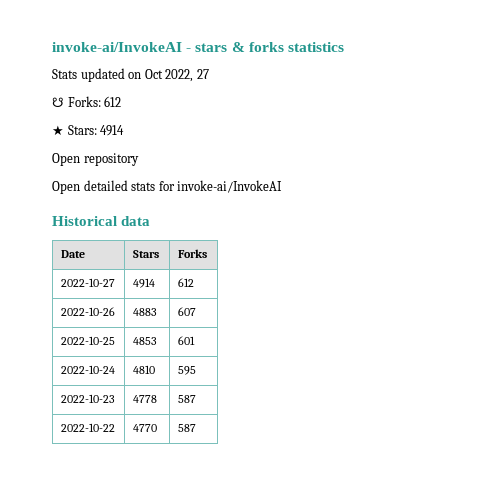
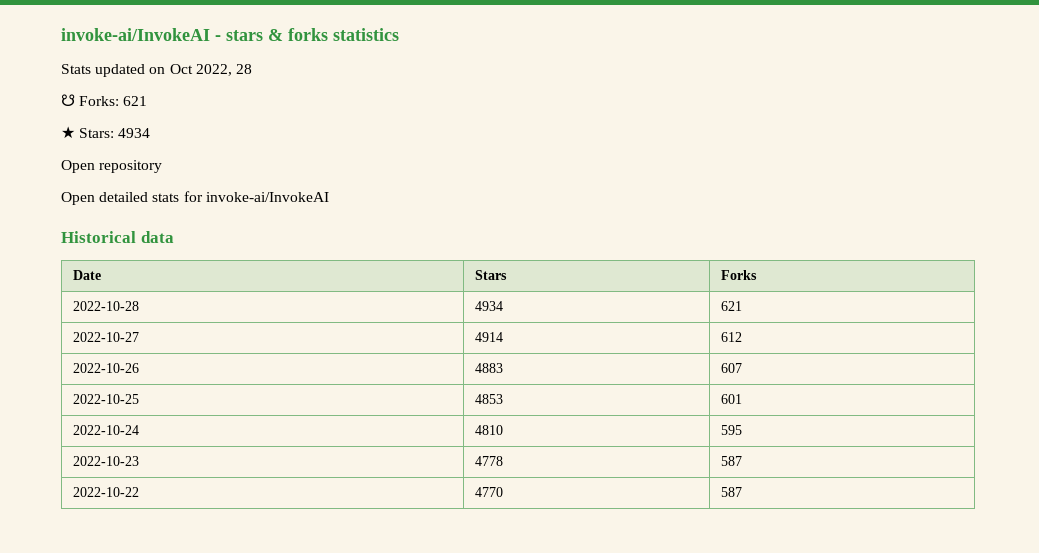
- Stats updated on Oct 2022, 27
+ Stats updated on Oct 2022, 28
- ☋ Forks: 612
+ ☋ Forks: 621
- ★ Stars: 4914
+ ★ Stars: 4934
+ 2022-10-28 | 4934 | 621

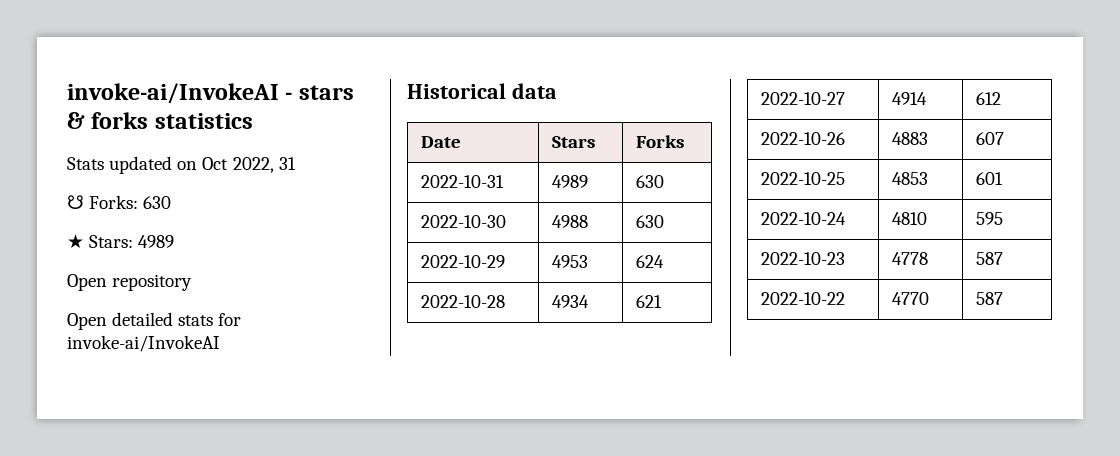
- Stats updated on Oct 2022, 28
+ Stats updated on Oct 2022, 31
- ☋ Forks: 621
+ ☋ Forks: 630
- ★ Stars: 4934
+ ★ Stars: 4989
+ 2022-10-31 | 4989 | 630
+ 2022-10-30 | 4988 | 630
+ 2022-10-29 | 4953 | 624

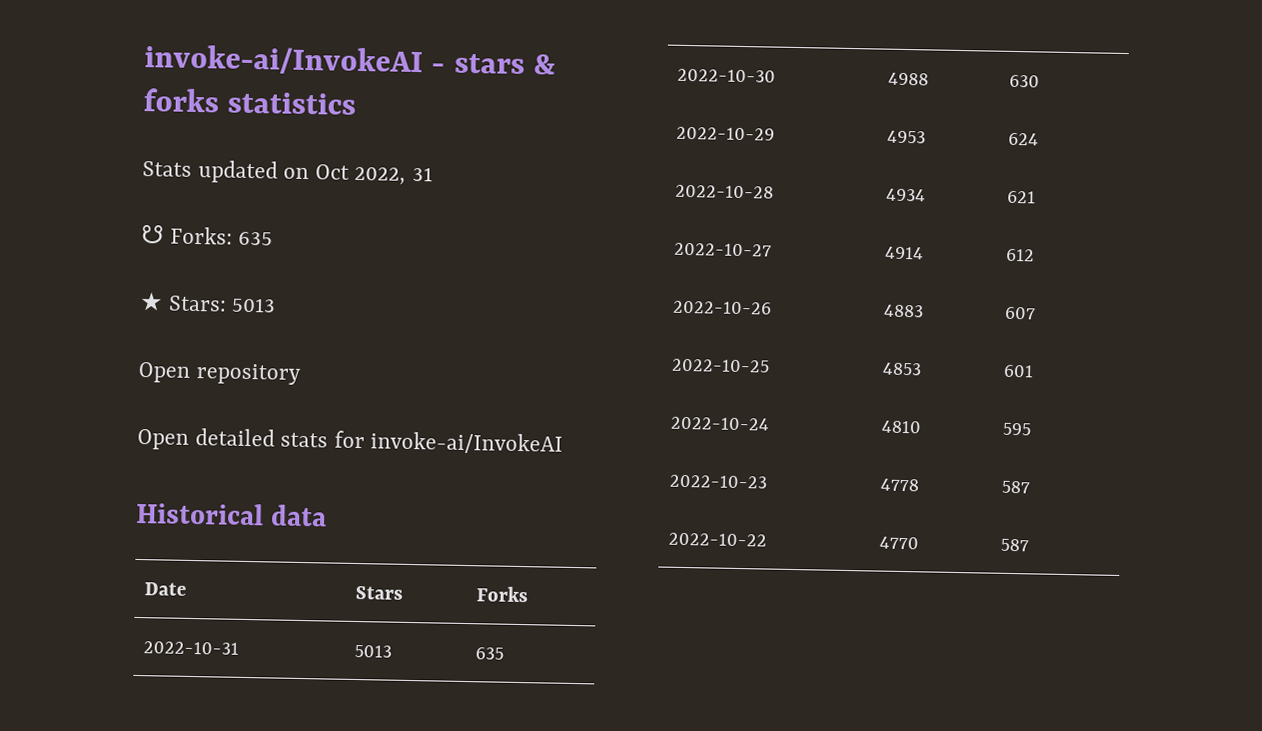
- ☋ Forks: 630
+ ☋ Forks: 635
- ★ Stars: 4989
+ ★ Stars: 5013
- 2022-10-31 | 4989 | 630
+ 2022-10-31 | 5013 | 635

